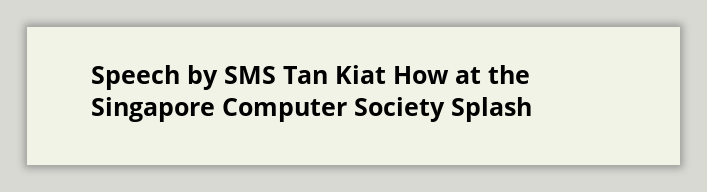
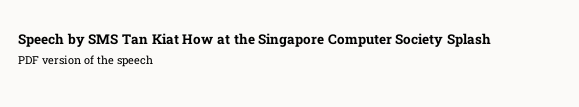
+ PDF version of the speech

